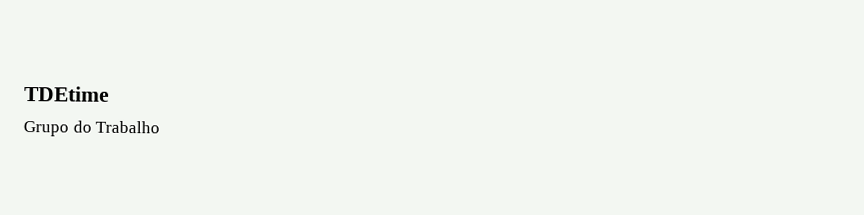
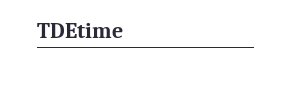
- Grupo do Trabalho

